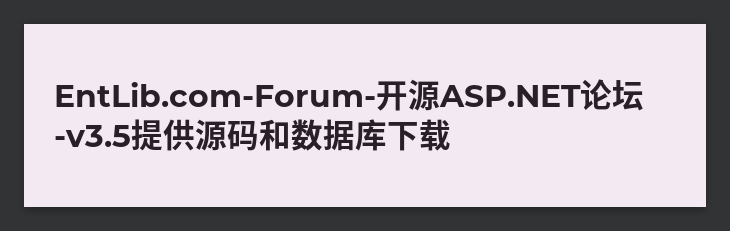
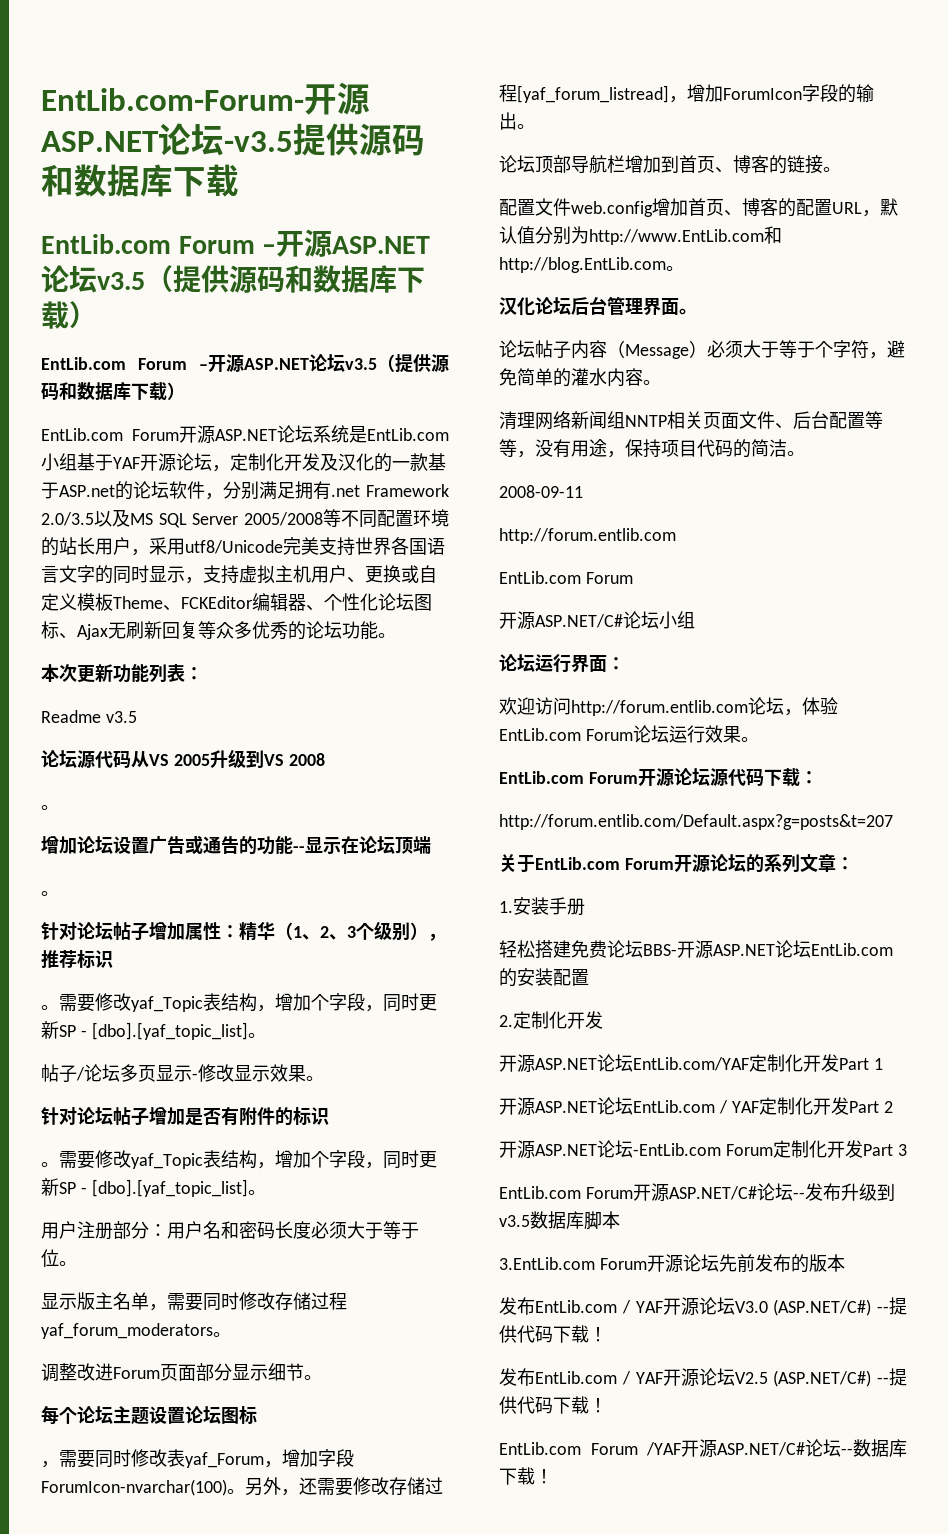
  EntLib.com-Forum-开源ASP.NET论坛-v3.5提供源码和数据库下载
+ EntLib.com Forum –开源ASP.NET论坛v3.5（提供源码和数据库下载）
+ EntLib.com Forum –开源ASP.NET论坛v3.5（提供源码和数据库下载）
+ EntLib.com Forum开源ASP.NET论坛系统是EntLib.com小组基于YAF开源论坛，定制化开发及汉化的一款基于ASP.net的论坛软件，分别满足拥有.net Framework 2.0/3.5以及MS SQL Server 2005/2008等不同配置环境的站长用户，采用utf8/Unicode完美支持世界各国语言文字的同时显示，支持虚拟主机用户、更换或自定义模板Theme、FCKEditor编辑器、个性化论坛图标、Ajax无刷新回复等众多优秀的论坛功能。
+ 本次更新功能列表：
+ Readme v3.5
+ 论坛源代码从VS 2005升级到VS 2008
+ 。
+ 增加论坛设置广告或通告的功能--显示在论坛顶端
+ 。
+ 针对论坛帖子增加属性：精华（1、2、3个级别），推荐标识
+ 。需要修改yaf_Topic表结构，增加个字段，同时更新SP - [dbo].[yaf_topic_list]。
+ 帖子/论坛多页显示-修改显示效果。
+ 针对论坛帖子增加是否有附件的标识
+ 。需要修改yaf_Topic表结构，增加个字段，同时更新SP - [dbo].[yaf_topic_list]。
+ 用户注册部分：用户名和密码长度必须大于等于位。
+ 显示版主名单，需要同时修改存储过程yaf_forum_moderators。
+ 调整改进Forum页面部分显示细节。
+ 每个论坛主题设置论坛图标
+ ，需要同时修改表yaf_Forum，增加字段ForumIcon-nvarchar(100)。另外，还需要修改存储过程[yaf_forum_listread]，增加ForumIcon字段的输出。
+ 论坛顶部导航栏增加到首页、博客的链接。
+ 配置文件web.config增加首页、博客的配置URL，默认值分别为http://www.EntLib.com和http://blog.EntLib.com。
+ 汉化论坛后台管理界面。
+ 论坛帖子内容（Message）必须大于等于个字符，避免简单的灌水内容。
+ 清理网络新闻组NNTP相关页面文件、后台配置等等，没有用途，保持项目代码的简洁。
+ 2008-09-11
+ http://forum.entlib.com
+ EntLib.com Forum
+ 开源ASP.NET/C#论坛小组
+ 论坛运行界面：
+ 欢迎访问http://forum.entlib.com论坛，体验EntLib.com Forum论坛运行效果。
+ EntLib.com Forum开源论坛源代码下载：
+ http://forum.entlib.com/Default.aspx?g=posts&t=207
+ 关于EntLib.com Forum开源论坛的系列文章：
+ 1.安装手册
+ 轻松搭建免费论坛BBS-开源ASP.NET论坛EntLib.com的安装配置
+ 2.定制化开发
+ 开源ASP.NET论坛EntLib.com/YAF定制化开发Part 1
+ 开源ASP.NET论坛EntLib.com / YAF定制化开发Part 2
+ 开源ASP.NET论坛-EntLib.com Forum定制化开发Part 3
+ EntLib.com Forum开源ASP.NET/C#论坛--发布升级到v3.5数据库脚本
+ 3.EntLib.com Forum开源论坛先前发布的版本
+ 发布EntLib.com / YAF开源论坛V3.0 (ASP.NET/C#) --提供代码下载！
+ 发布EntLib.com / YAF开源论坛V2.5 (ASP.NET/C#) --提供代码下载！
+ EntLib.com Forum /YAF开源ASP.NET/C#论坛--数据库下载！

